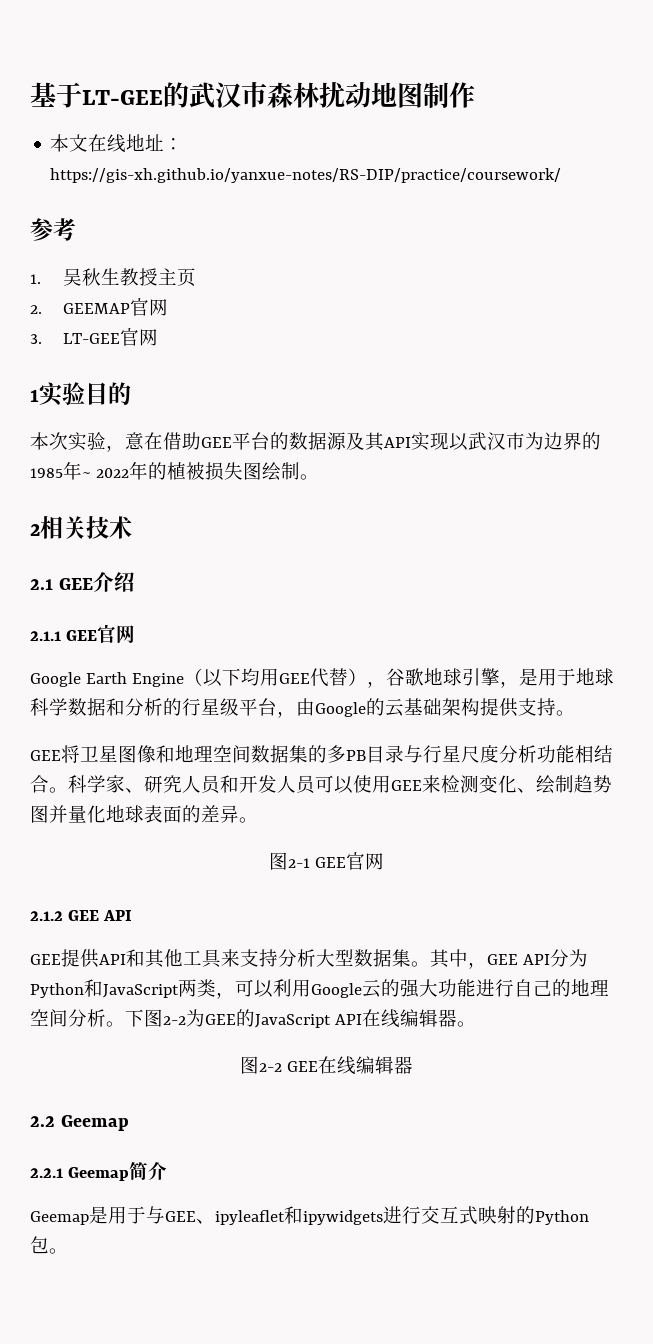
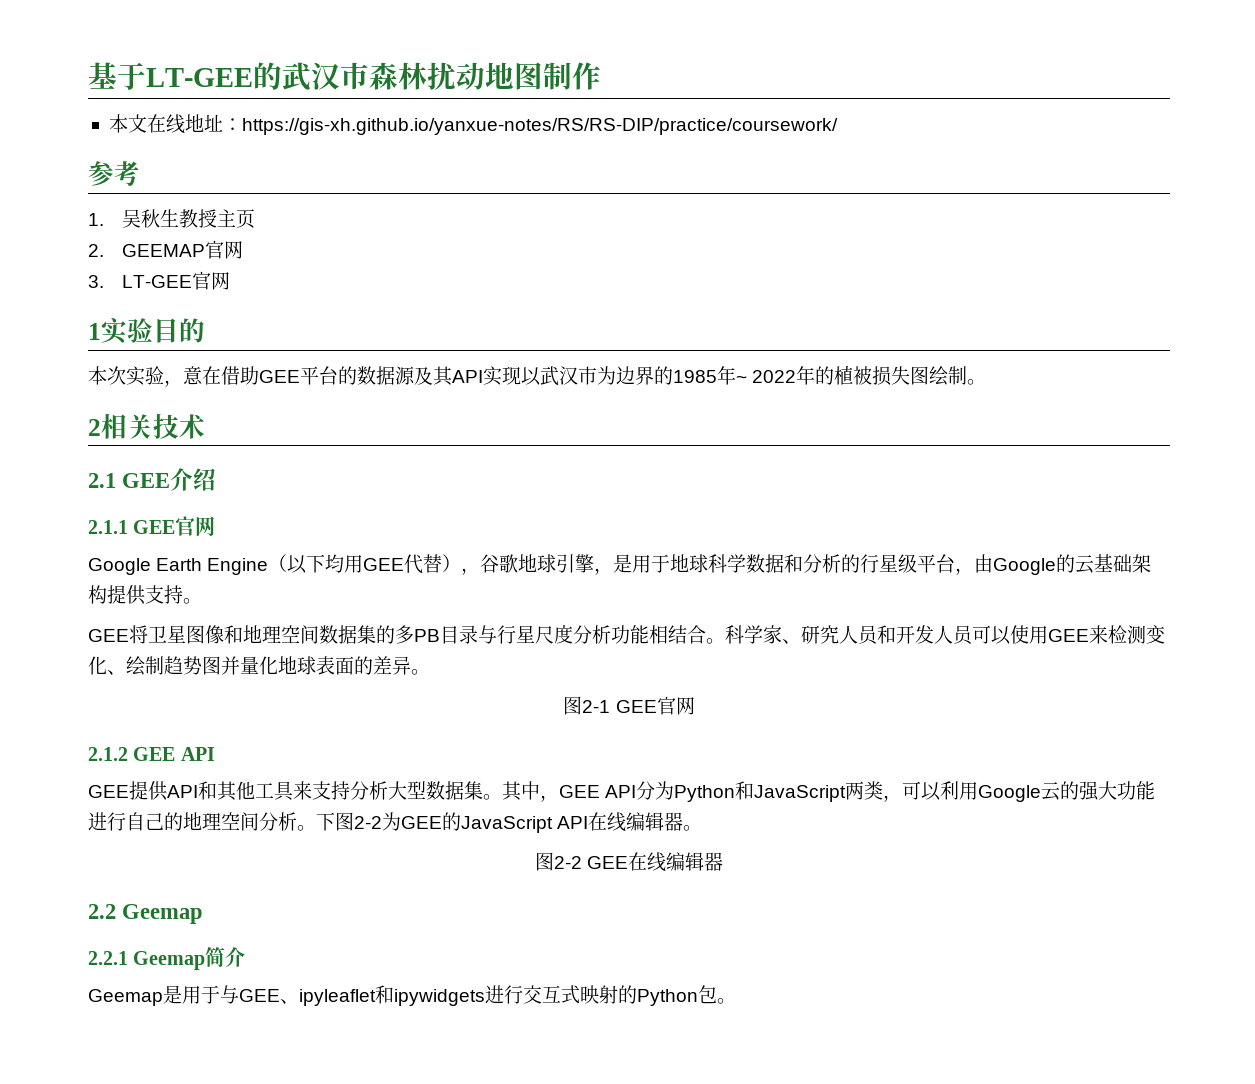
- 本文在线地址：https://gis-xh.github.io/yanxue-notes/RS-DIP/practice/coursework/
+ 本文在线地址：https://gis-xh.github.io/yanxue-notes/RS/RS-DIP/practice/coursework/

